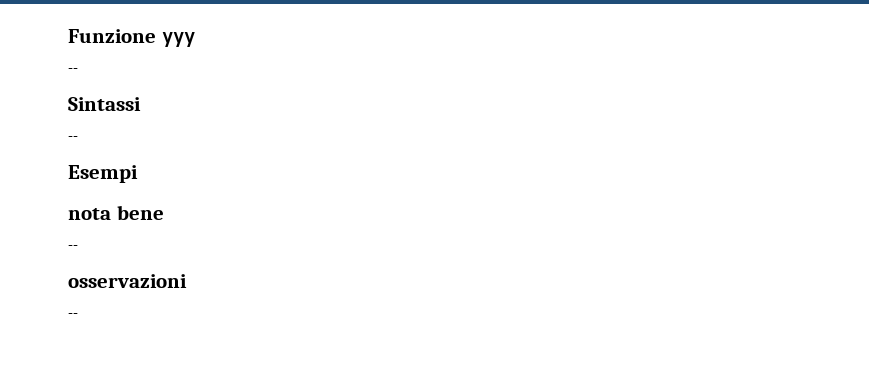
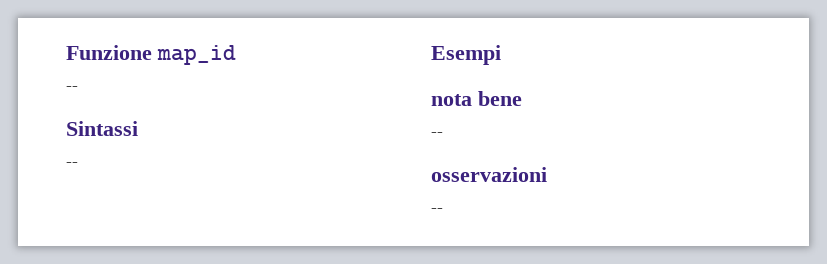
- Funzione yyy
+ Funzione map_id

